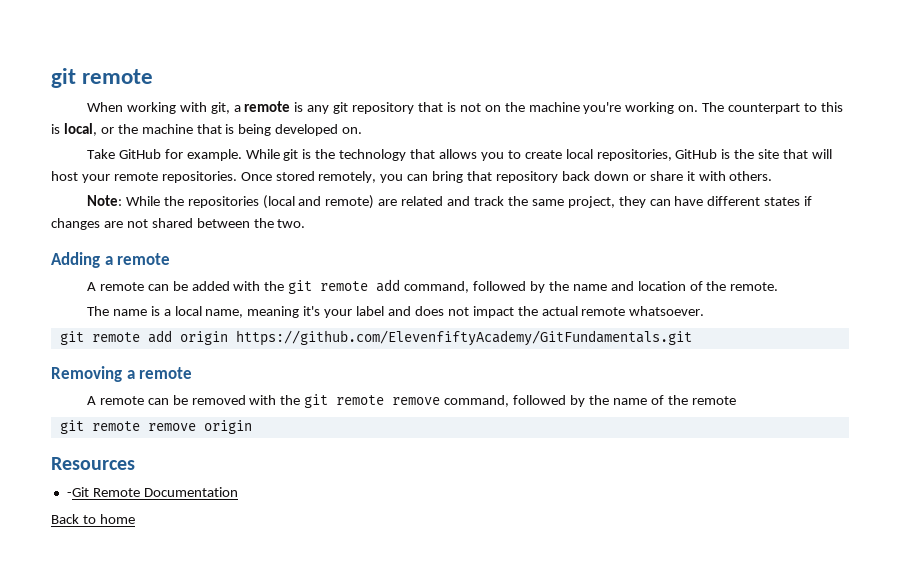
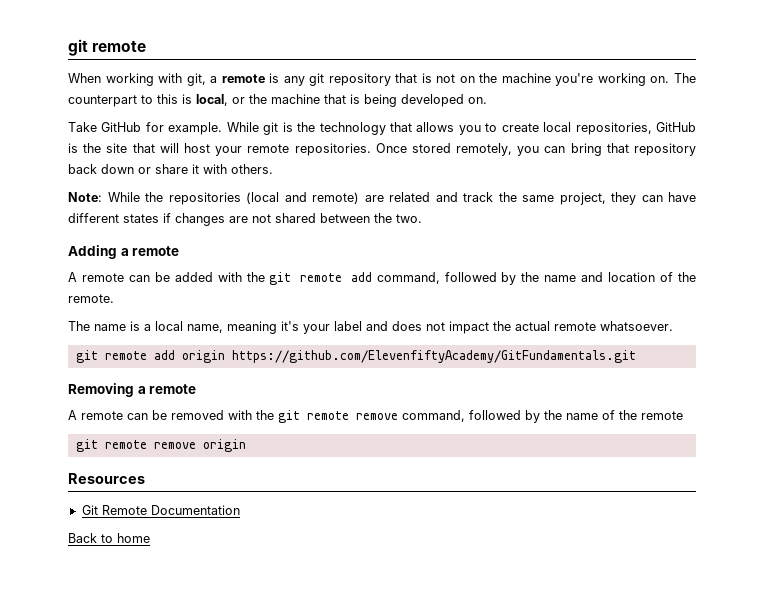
- -Git Remote Documentation
+ Git Remote Documentation

